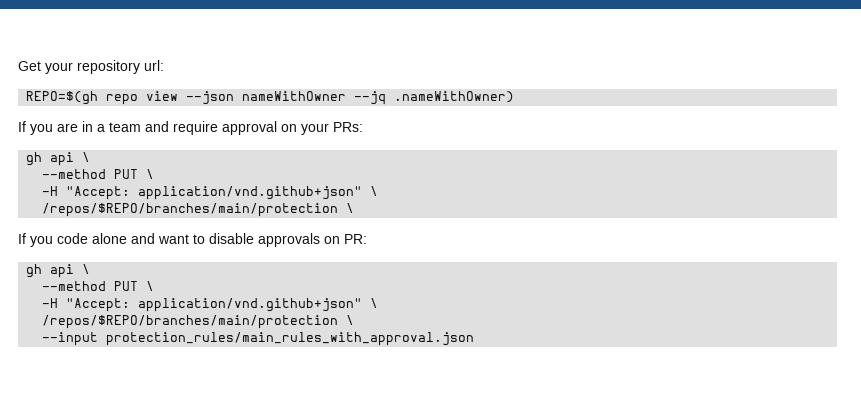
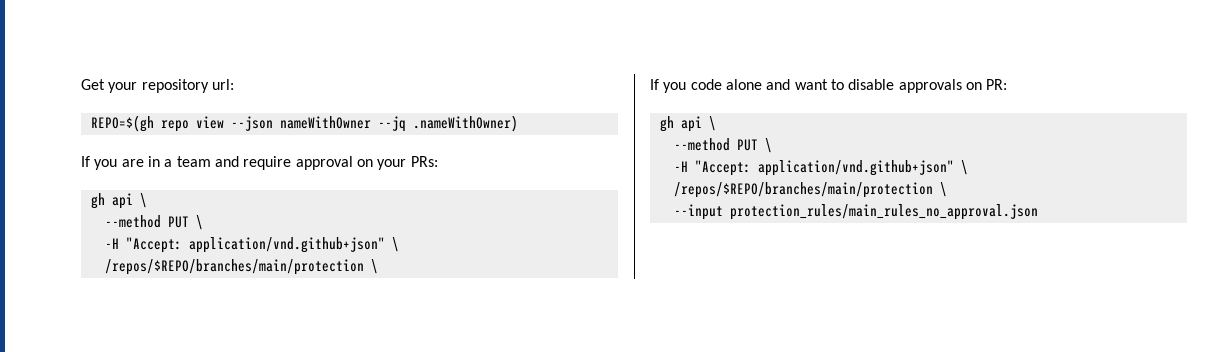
- --input protection_rules/main_rules_with_approval.json
+ --input protection_rules/main_rules_no_approval.json

